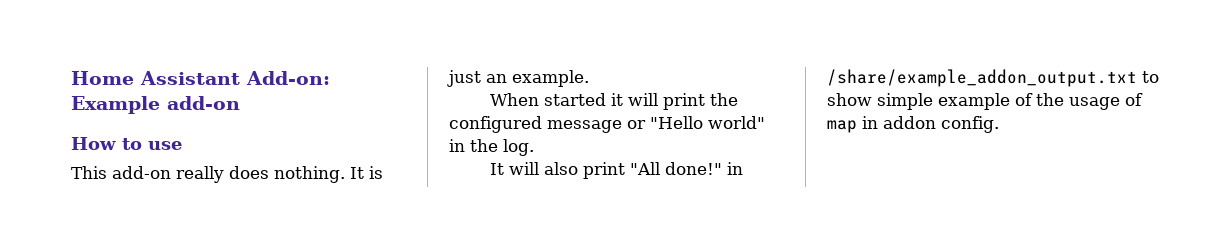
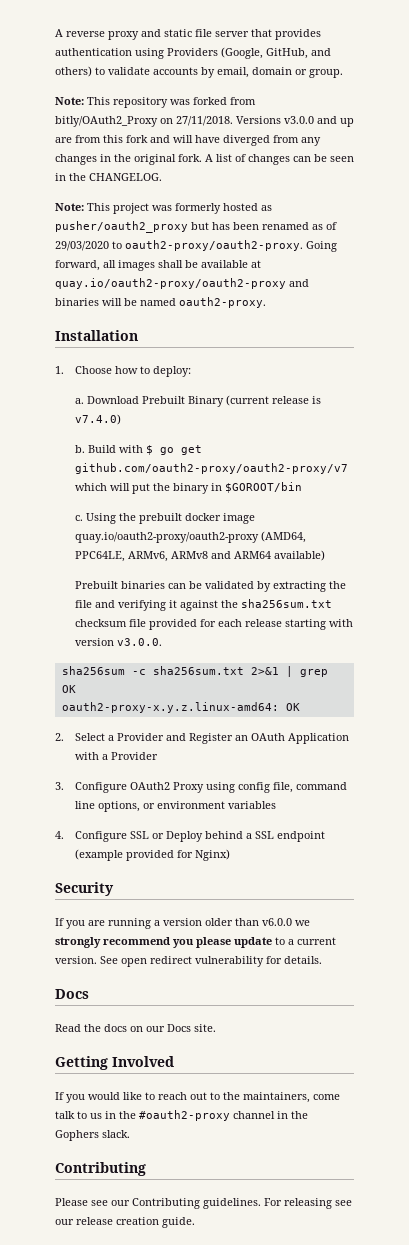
- Home Assistant Add-on: Example add-on
- How to use
- This add-on really does nothing. It is just an example.
- When started it will print the configured message or "Hello world" in the log.
- It will also print "All done!" in /share/example_addon_output.txt to show simple example of the usage of map in addon config.
+ A reverse proxy and static file server that provides authentication using Providers (Google, GitHub, and others) to validate accounts by email, domain or group.
+ Note: This repository was forked from bitly/OAuth2_Proxy on 27/11/2018. Versions v3.0.0 and up are from this fork and will have diverged from any changes in the original fork. A list of changes can be seen in the CHANGELOG.
+ Note: This project was formerly hosted as pusher/oauth2_proxy but has been renamed as of 29/03/2020 to oauth2-proxy/oauth2-proxy. Going forward, all images shall be available at quay.io/oauth2-proxy/oauth2-proxy and binaries will be named oauth2-proxy.
+ Installation
+ 1. Choose how to deploy:
+ a. Download Prebuilt Binary (current release is v7.4.0)
+ b. Build with $ go get github.com/oauth2-proxy/oauth2-proxy/v7 which will put the binary in $GOROOT/bin
+ c. Using the prebuilt docker image quay.io/oauth2-proxy/oauth2-proxy (AMD64, PPC64LE, ARMv6, ARMv8 and ARM64 available)
+ Prebuilt binaries can be validated by extracting the file and verifying it against the sha256sum.txt checksum file provided for each release starting with version v3.0.0.
+ sha256sum -c sha256sum.txt 2>&1 | grep OK
+ oauth2-proxy-x.y.z.linux-amd64: OK
+ 2. Select a Provider and Register an OAuth Application with a Provider
+ 3. Configure OAuth2 Proxy using config file, command line options, or environment variables
+ 4. Configure SSL or Deploy behind a SSL endpoint (example provided for Nginx)
+ Security
+ If you are running a version older than v6.0.0 we strongly recommend you please update to a current version. See open redirect vulnerability for details.
+ Docs
+ Read the docs on our Docs site.
+ Getting Involved
+ If you would like to reach out to the maintainers, come talk to us in the #oauth2-proxy channel in the Gophers slack.
+ Contributing
+ Please see our Contributing guidelines. For releasing see our release creation guide.

